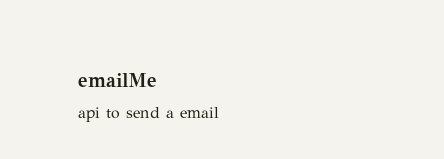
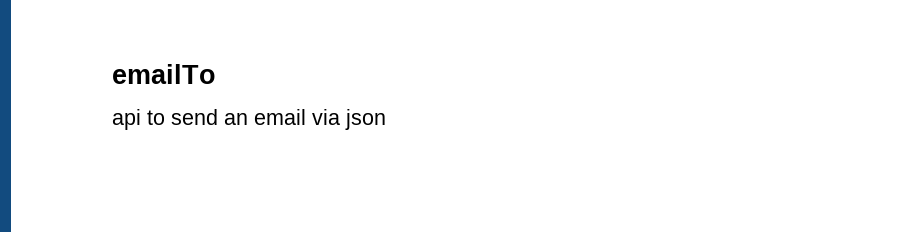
- emailMe
+ emailTo
- api to send a email
+ api to send an email via json

